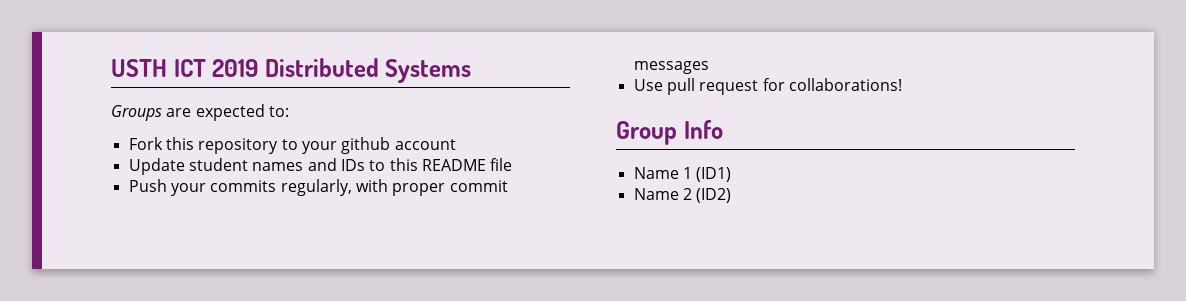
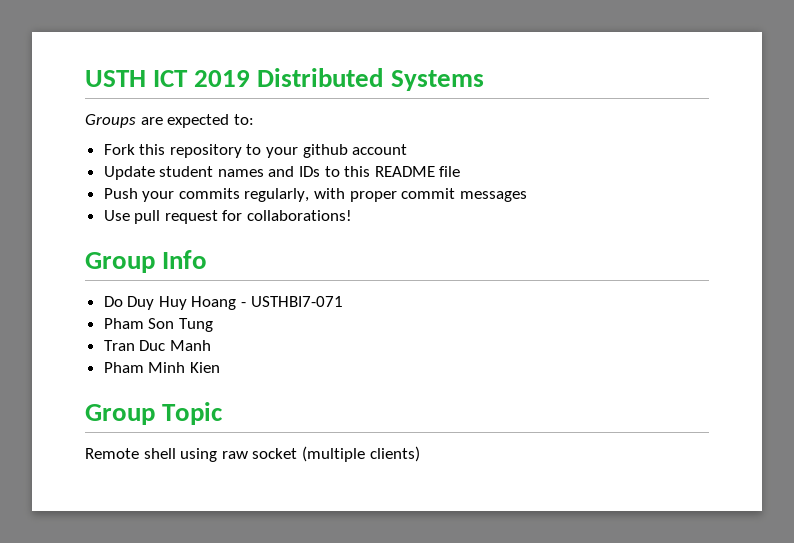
- Name 1 (ID1)
- Name 2 (ID2)
+ Do Duy Huy Hoang - USTHBI7-071
+ Pham Son Tung
+ Tran Duc Manh
+ Pham Minh Kien
+ Group Topic
+ Remote shell using raw socket (multiple clients)

